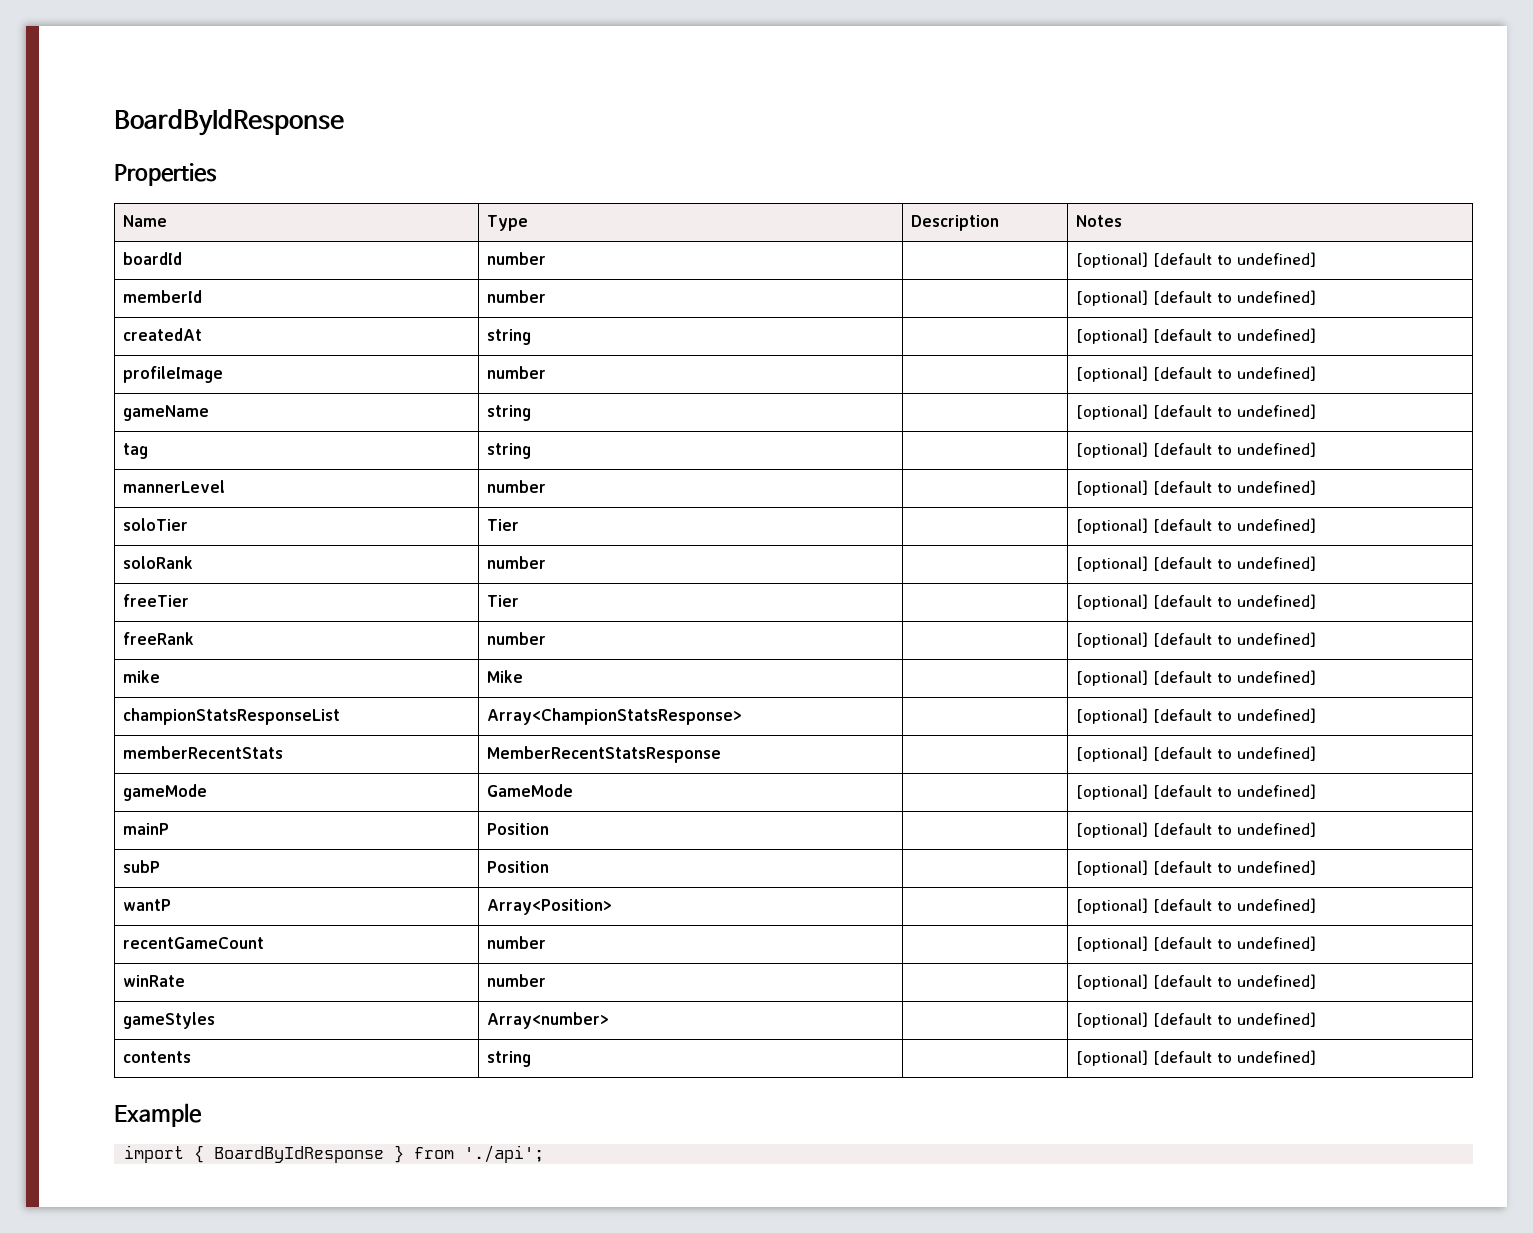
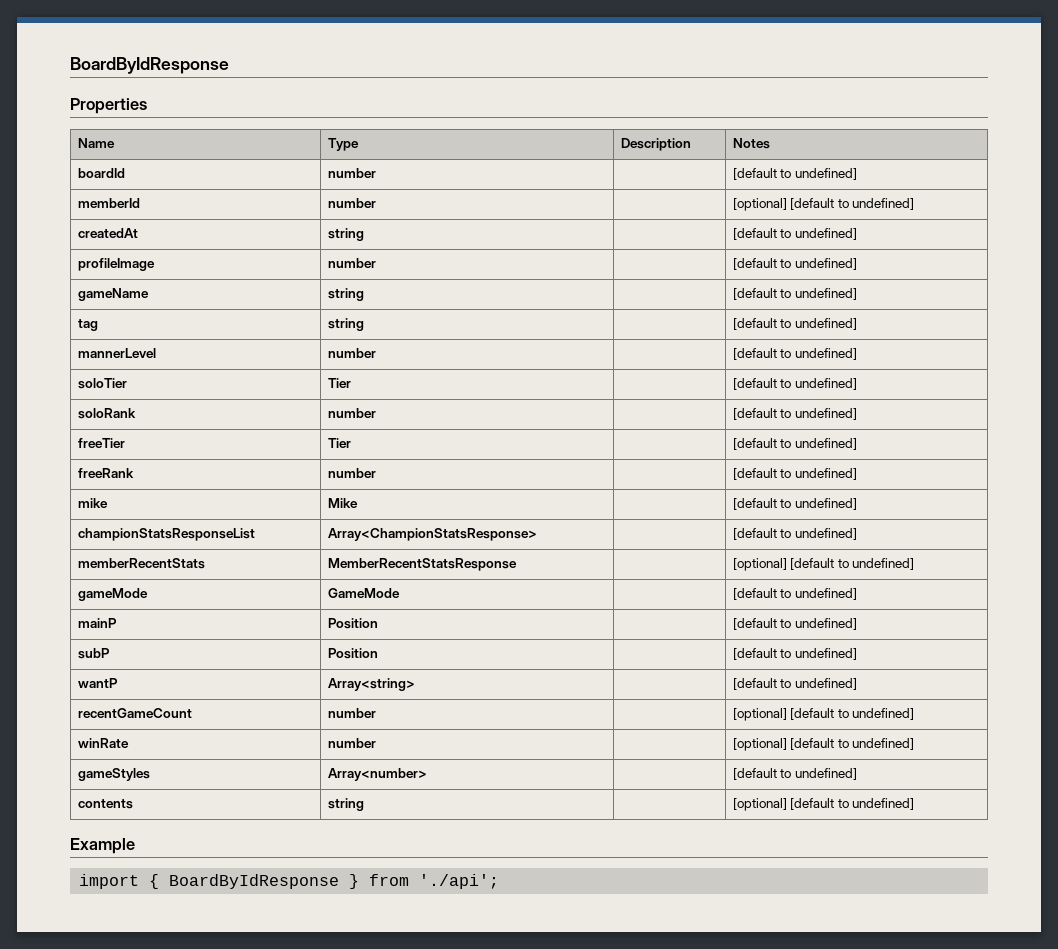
- boardId | number | | [optional] [default to undefined]
+ boardId | number | | [default to undefined]
- createdAt | string | | [optional] [default to undefined]
+ createdAt | string | | [default to undefined]
- profileImage | number | | [optional] [default to undefined]
+ profileImage | number | | [default to undefined]
- gameName | string | | [optional] [default to undefined]
+ gameName | string | | [default to undefined]
- tag | string | | [optional] [default to undefined]
+ tag | string | | [default to undefined]
- mannerLevel | number | | [optional] [default to undefined]
+ mannerLevel | number | | [default to undefined]
- soloTier | Tier | | [optional] [default to undefined]
+ soloTier | Tier | | [default to undefined]
- soloRank | number | | [optional] [default to undefined]
+ soloRank | number | | [default to undefined]
- freeTier | Tier | | [optional] [default to undefined]
+ freeTier | Tier | | [default to undefined]
- freeRank | number | | [optional] [default to undefined]
+ freeRank | number | | [default to undefined]
- mike | Mike | | [optional] [default to undefined]
+ mike | Mike | | [default to undefined]
- championStatsResponseList | Array<ChampionStatsResponse> | | [optional] [default to undefined]
+ championStatsResponseList | Array<ChampionStatsResponse> | | [default to undefined]
- gameMode | GameMode | | [optional] [default to undefined]
+ gameMode | GameMode | | [default to undefined]
- mainP | Position | | [optional] [default to undefined]
+ mainP | Position | | [default to undefined]
- subP | Position | | [optional] [default to undefined]
+ subP | Position | | [default to undefined]
- wantP | Array<Position> | | [optional] [default to undefined]
+ wantP | Array<string> | | [default to undefined]
- gameStyles | Array<number> | | [optional] [default to undefined]
+ gameStyles | Array<number> | | [default to undefined]

